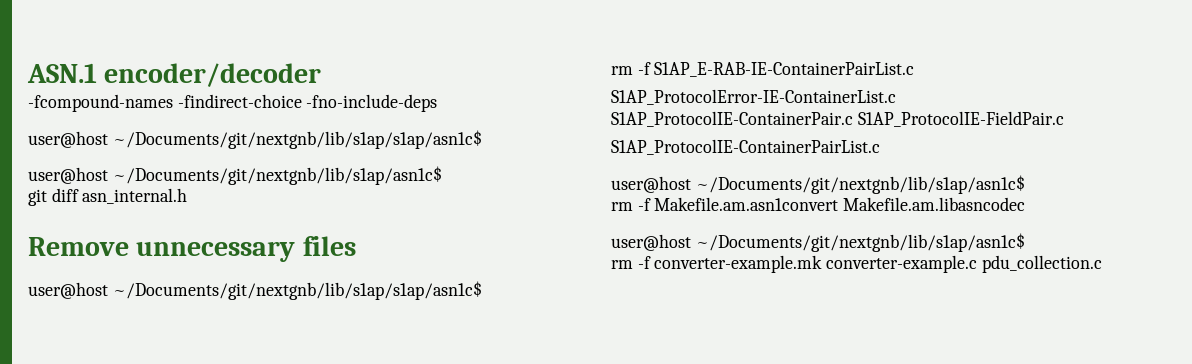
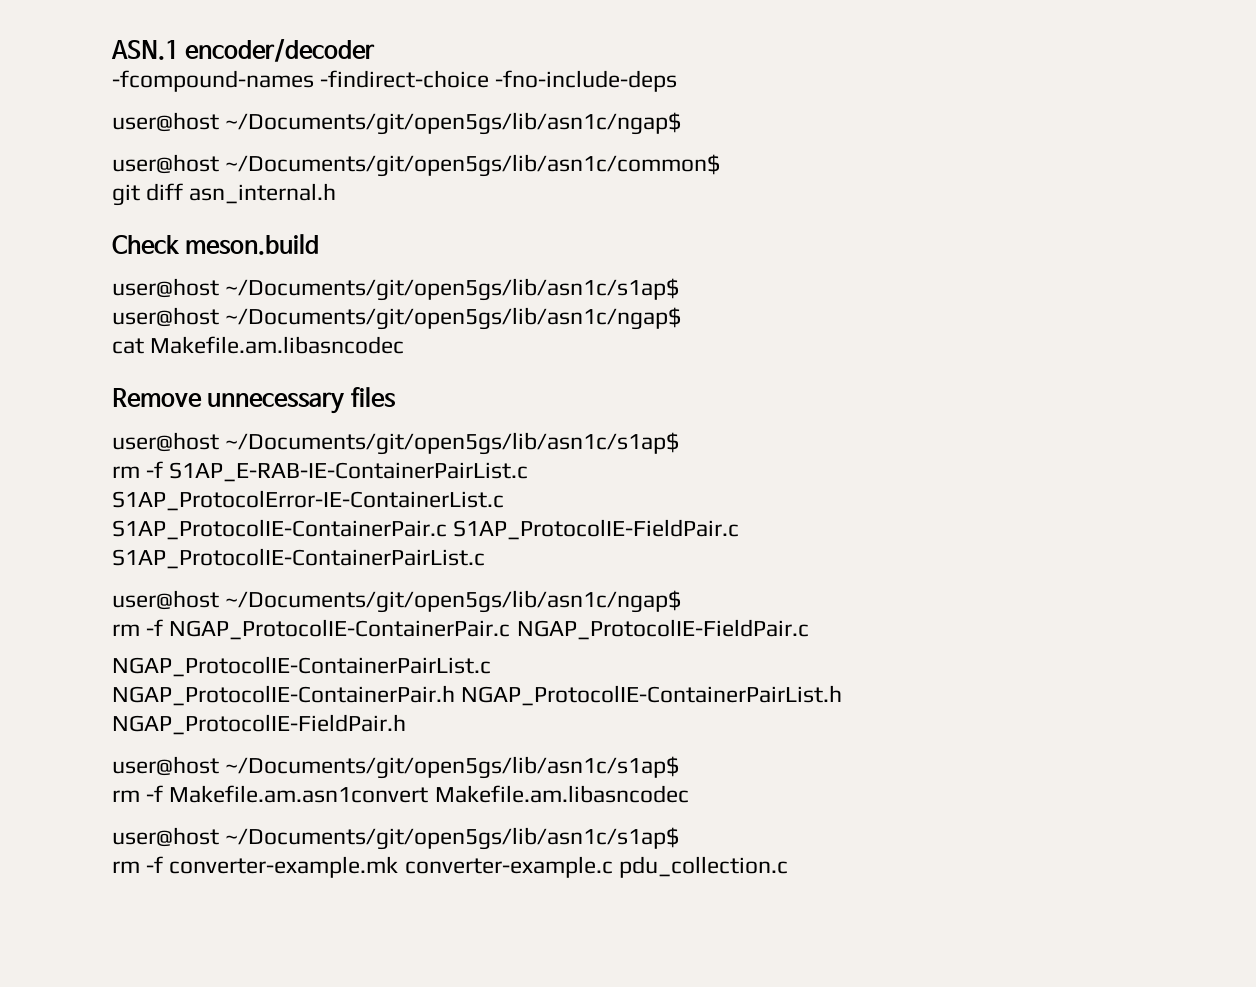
  -fcompound-names -findirect-choice -fno-include-deps
- user@host ~/Documents/git/nextgnb/lib/s1ap/s1ap/asn1c$
- user@host ~/Documents/git/nextgnb/lib/s1ap/asn1c$
+ user@host ~/Documents/git/open5gs/lib/asn1c/ngap$
+ user@host ~/Documents/git/open5gs/lib/asn1c/common$
+ Check meson.build
+ user@host ~/Documents/git/open5gs/lib/asn1c/s1ap$
+ user@host ~/Documents/git/open5gs/lib/asn1c/ngap$
+ cat Makefile.am.libasncodec
  Remove unnecessary files
- user@host ~/Documents/git/nextgnb/lib/s1ap/s1ap/asn1c$
+ user@host ~/Documents/git/open5gs/lib/asn1c/s1ap$
  S1AP_ProtocolIE-ContainerPairList.c
- user@host ~/Documents/git/nextgnb/lib/s1ap/asn1c$
+ user@host ~/Documents/git/open5gs/lib/asn1c/ngap$
+ rm -f NGAP_ProtocolIE-ContainerPair.c NGAP_ProtocolIE-FieldPair.c
+ NGAP_ProtocolIE-ContainerPairList.c
+ NGAP_ProtocolIE-ContainerPair.h NGAP_ProtocolIE-ContainerPairList.h
+ NGAP_ProtocolIE-FieldPair.h
+ user@host ~/Documents/git/open5gs/lib/asn1c/s1ap$
  rm -f Makefile.am.asn1convert Makefile.am.libasncodec
- user@host ~/Documents/git/nextgnb/lib/s1ap/asn1c$
+ user@host ~/Documents/git/open5gs/lib/asn1c/s1ap$

